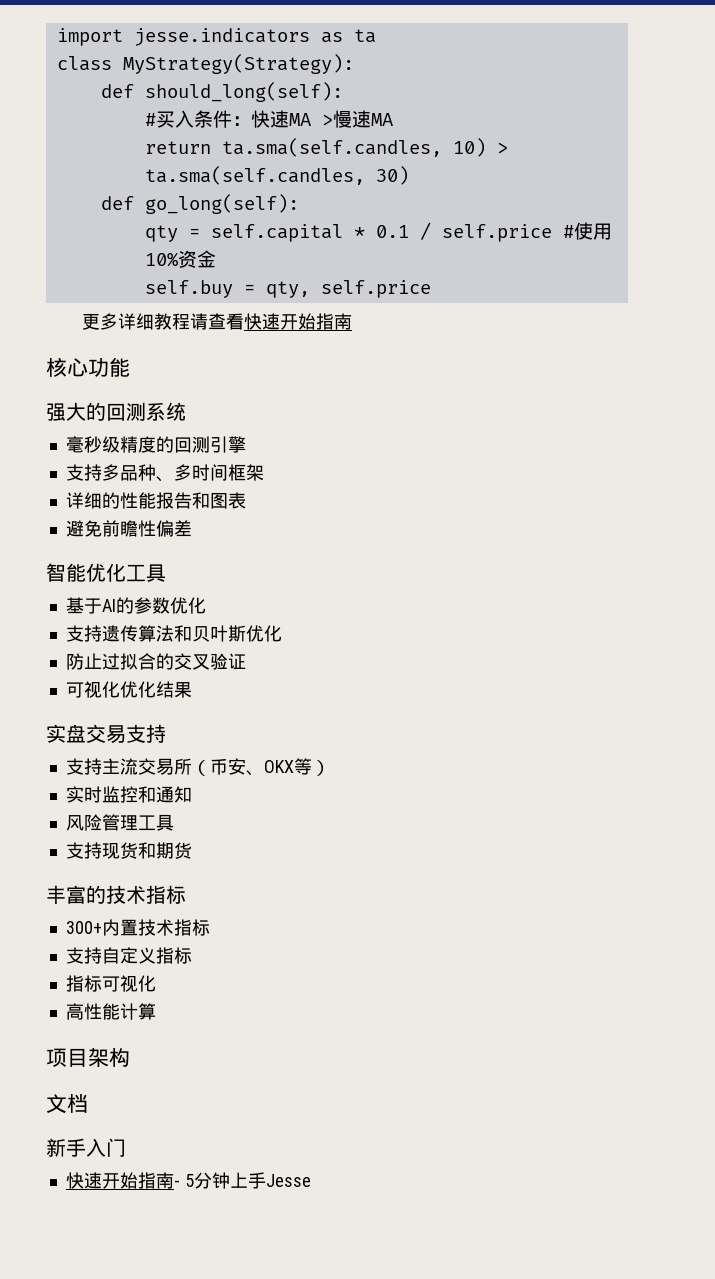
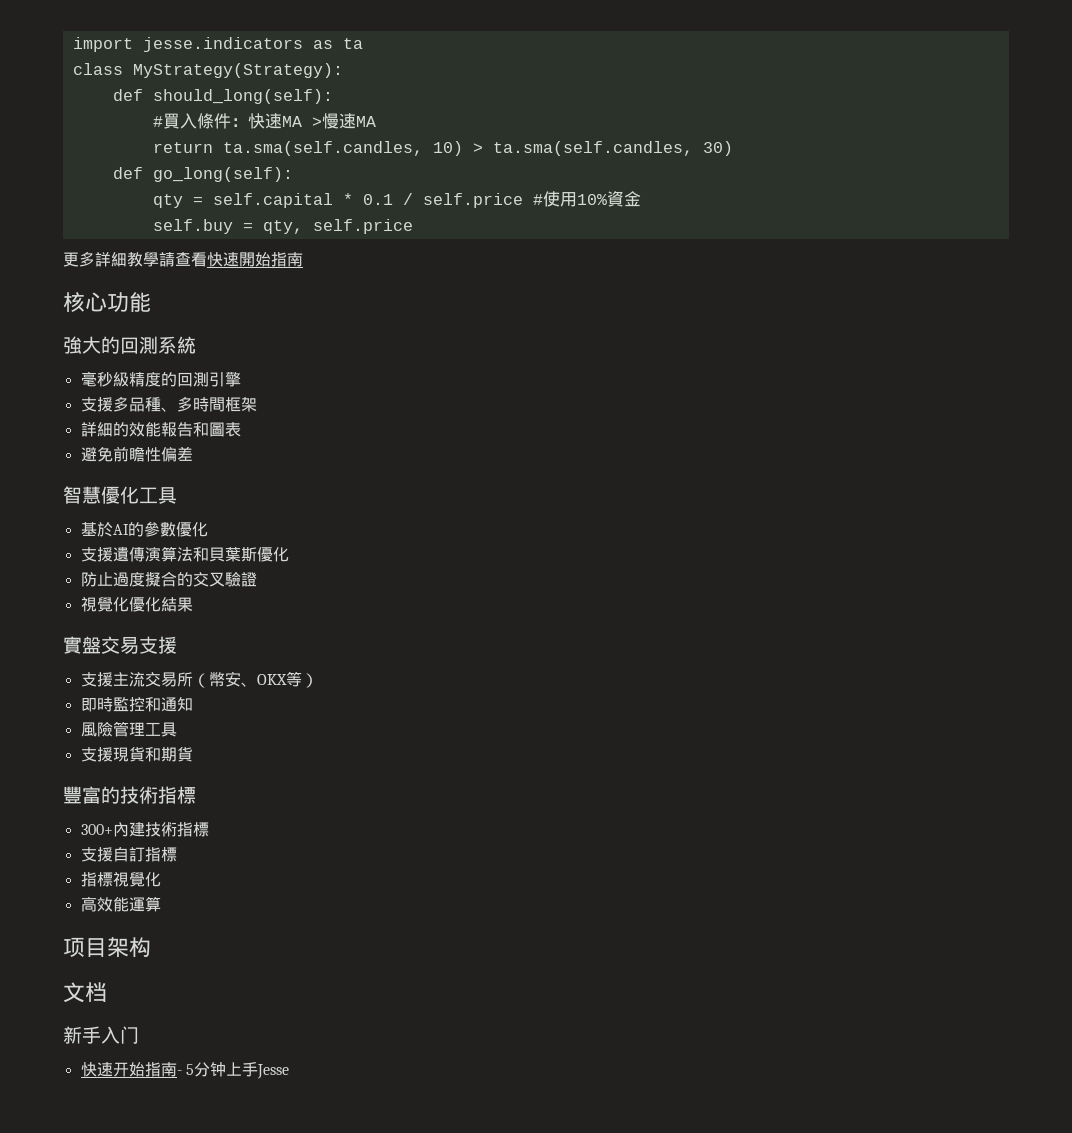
- #买入条件：快速MA >慢速MA
+ #買入條件：快速MA >慢速MA
- qty = self.capital * 0.1 / self.price #使用10%资金
+ qty = self.capital * 0.1 / self.price #使用10%資金
- 更多详细教程请查看快速开始指南
+ 更多詳細教學請查看快速開始指南
- 强大的回测系统
+ 強大的回測系統
- 毫秒级精度的回测引擎
+ 毫秒級精度的回測引擎
- 支持多品种、多时间框架
- 详细的性能报告和图表
+ 支援多品種、多時間框架
+ 詳細的效能報告和圖表
- 智能优化工具
+ 智慧優化工具
- 基于AI的参数优化
- 支持遗传算法和贝叶斯优化
+ 基於AI的參數優化
+ 支援遺傳演算法和貝葉斯優化
- 防止过拟合的交叉验证
- 可视化优化结果
- 实盘交易支持
- 支持主流交易所（币安、OKX等）
+ 防止過度擬合的交叉驗證
+ 視覺化優化結果
+ 實盤交易支援
+ 支援主流交易所（幣安、OKX等）
- 实时监控和通知
+ 即時監控和通知
- 风险管理工具
+ 風險管理工具
- 支持现货和期货
- 丰富的技术指标
- 300+内置技术指标
- 支持自定义指标
- 指标可视化
+ 支援現貨和期貨
+ 豐富的技術指標
+ 300+內建技術指標
+ 支援自訂指標
+ 指標視覺化
- 高性能计算
+ 高效能運算

